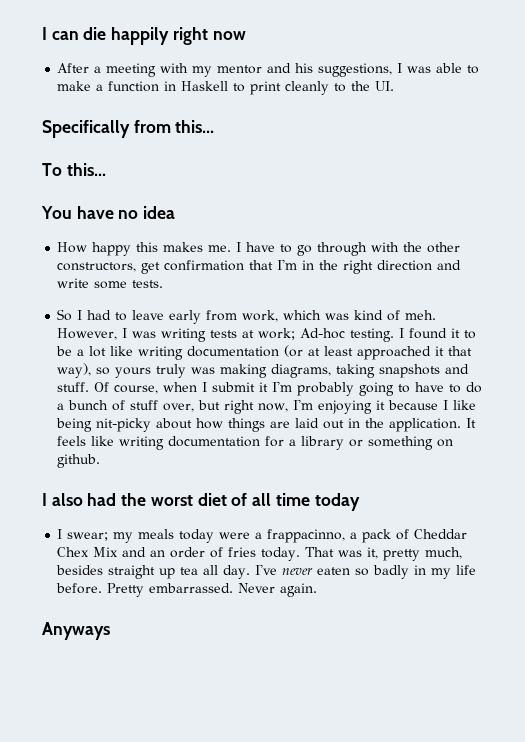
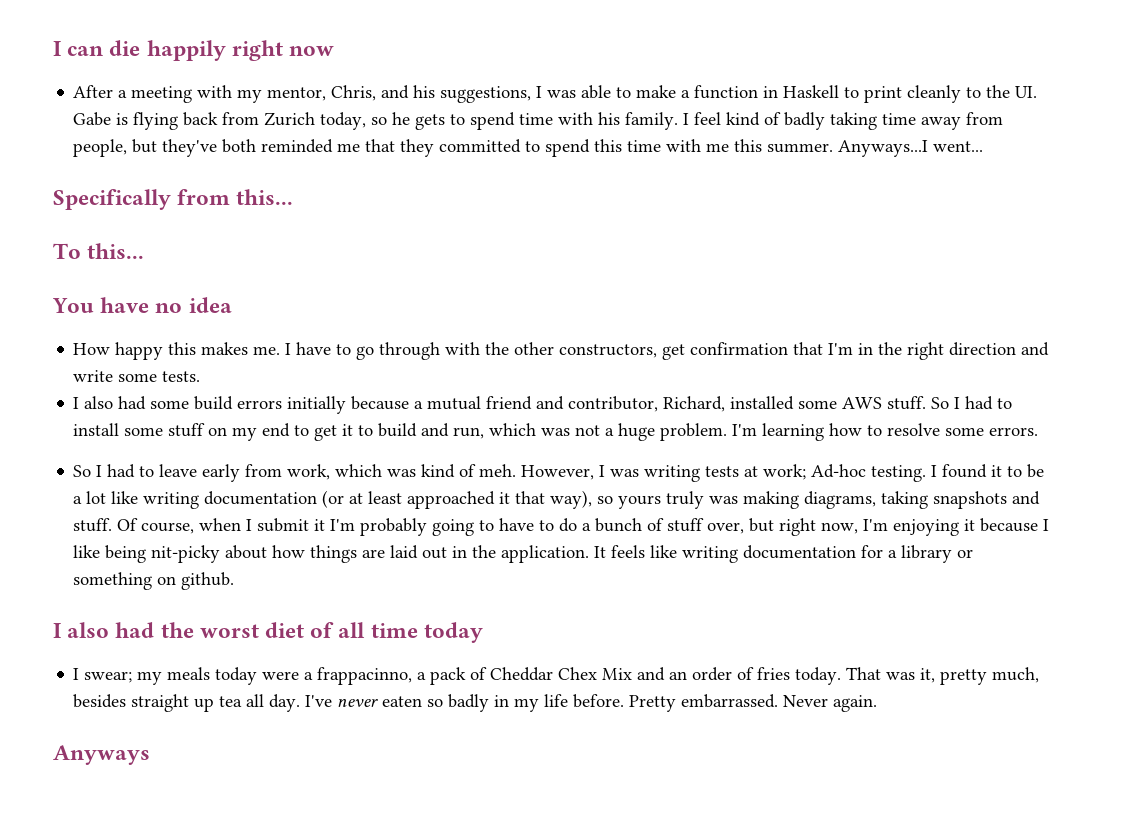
- After a meeting with my mentor and his suggestions, I was able to make a function in Haskell to print cleanly to the UI.
+ After a meeting with my mentor, Chris, and his suggestions, I was able to make a function in Haskell to print cleanly to the UI. Gabe is flying back from Zurich today, so he gets to spend time with his family. I feel kind of badly taking time away from people, but they've both reminded me that they committed to spend this time with me this summer. Anyways...I went...
+ I also had some build errors initially because a mutual friend and contributor, Richard, installed some AWS stuff. So I had to install some stuff on my end to get it to build and run, which was not a huge problem. I'm learning how to resolve some errors.

